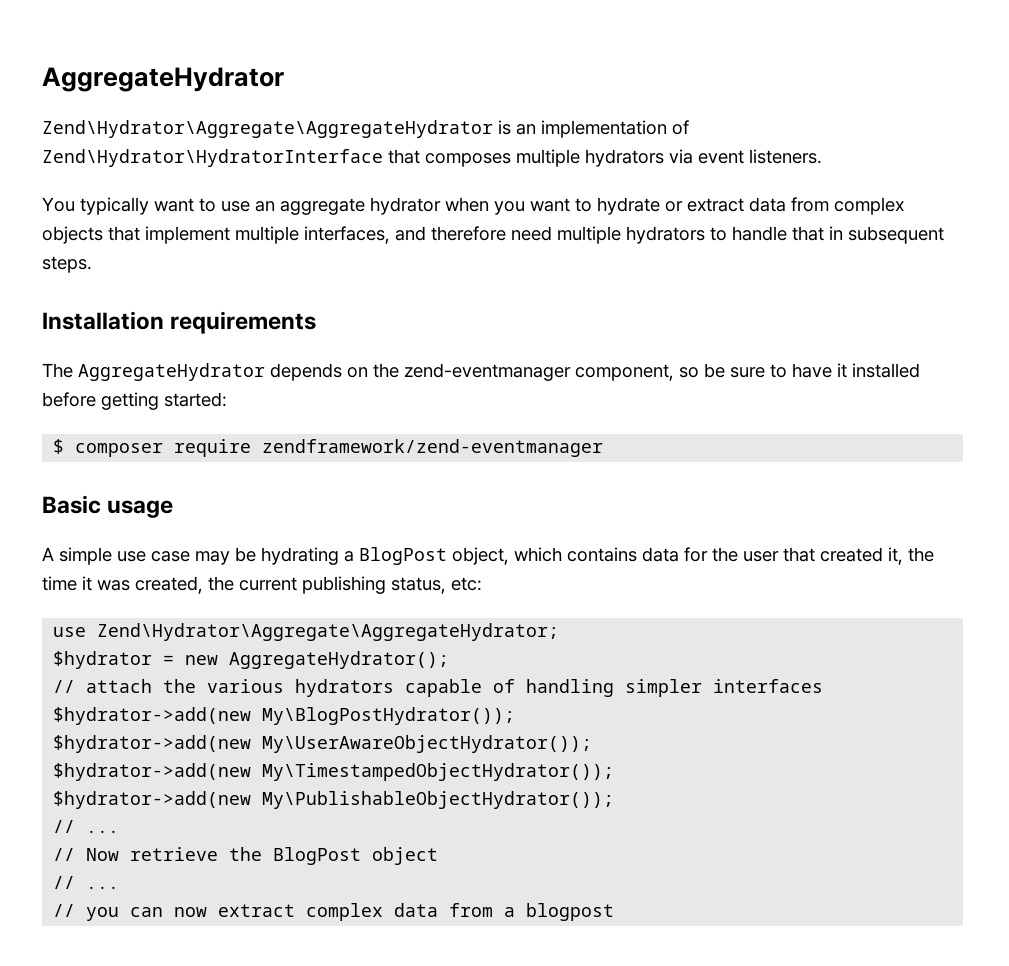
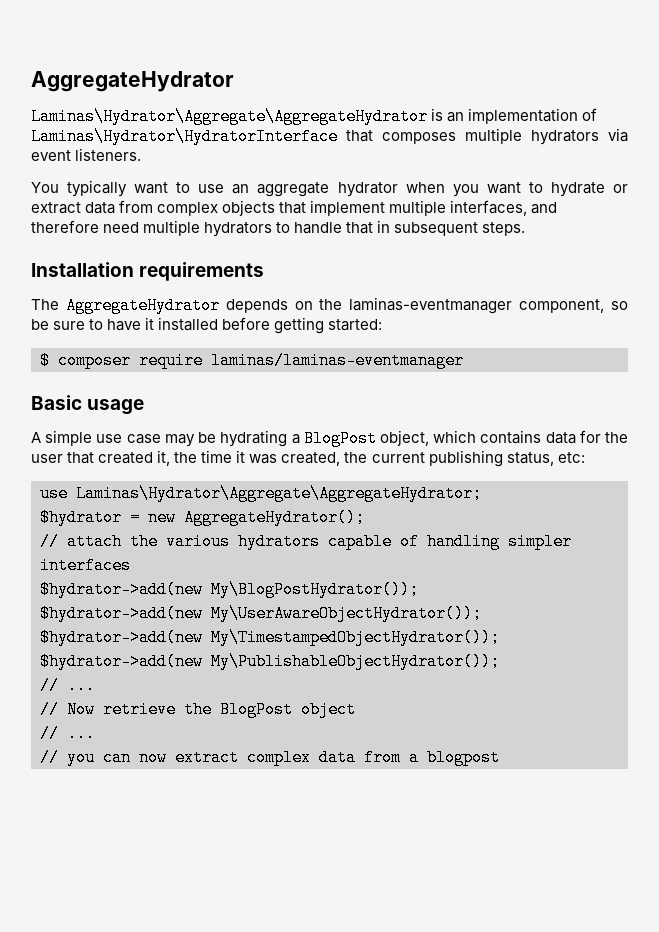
- Zend\Hydrator\Aggregate\AggregateHydrator is an implementation of Zend\Hydrator\HydratorInterface that composes multiple hydrators via event listeners.
+ Laminas\Hydrator\Aggregate\AggregateHydrator is an implementation of Laminas\Hydrator\HydratorInterface that composes multiple hydrators via event listeners.
- The AggregateHydrator depends on the zend-eventmanager component, so be sure to have it installed before getting started:
+ The AggregateHydrator depends on the laminas-eventmanager component, so be sure to have it installed before getting started:
- $ composer require zendframework/zend-eventmanager
+ $ composer require laminas/laminas-eventmanager
- use Zend\Hydrator\Aggregate\AggregateHydrator;
+ use Laminas\Hydrator\Aggregate\AggregateHydrator;

